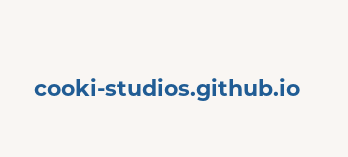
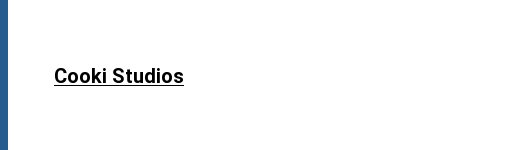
- cooki-studios.github.io
+ Cooki Studios

